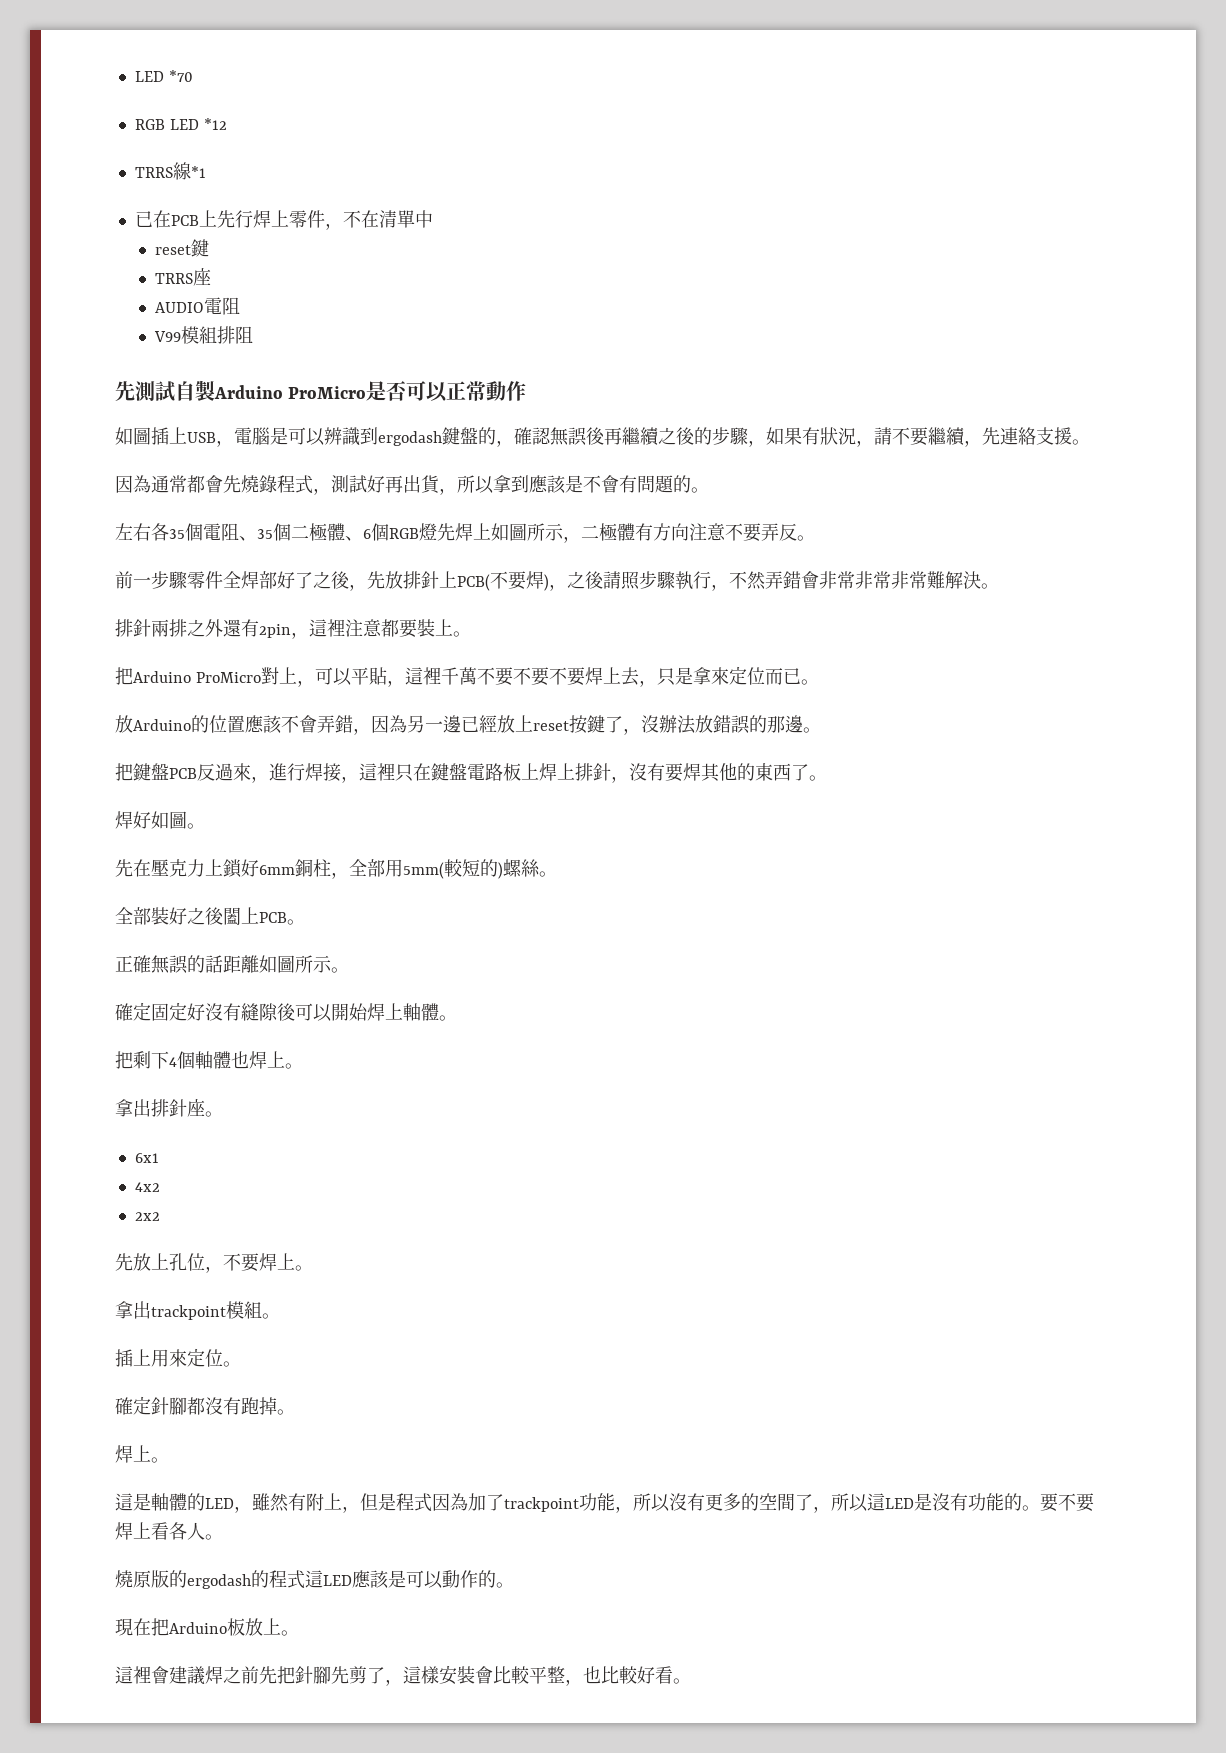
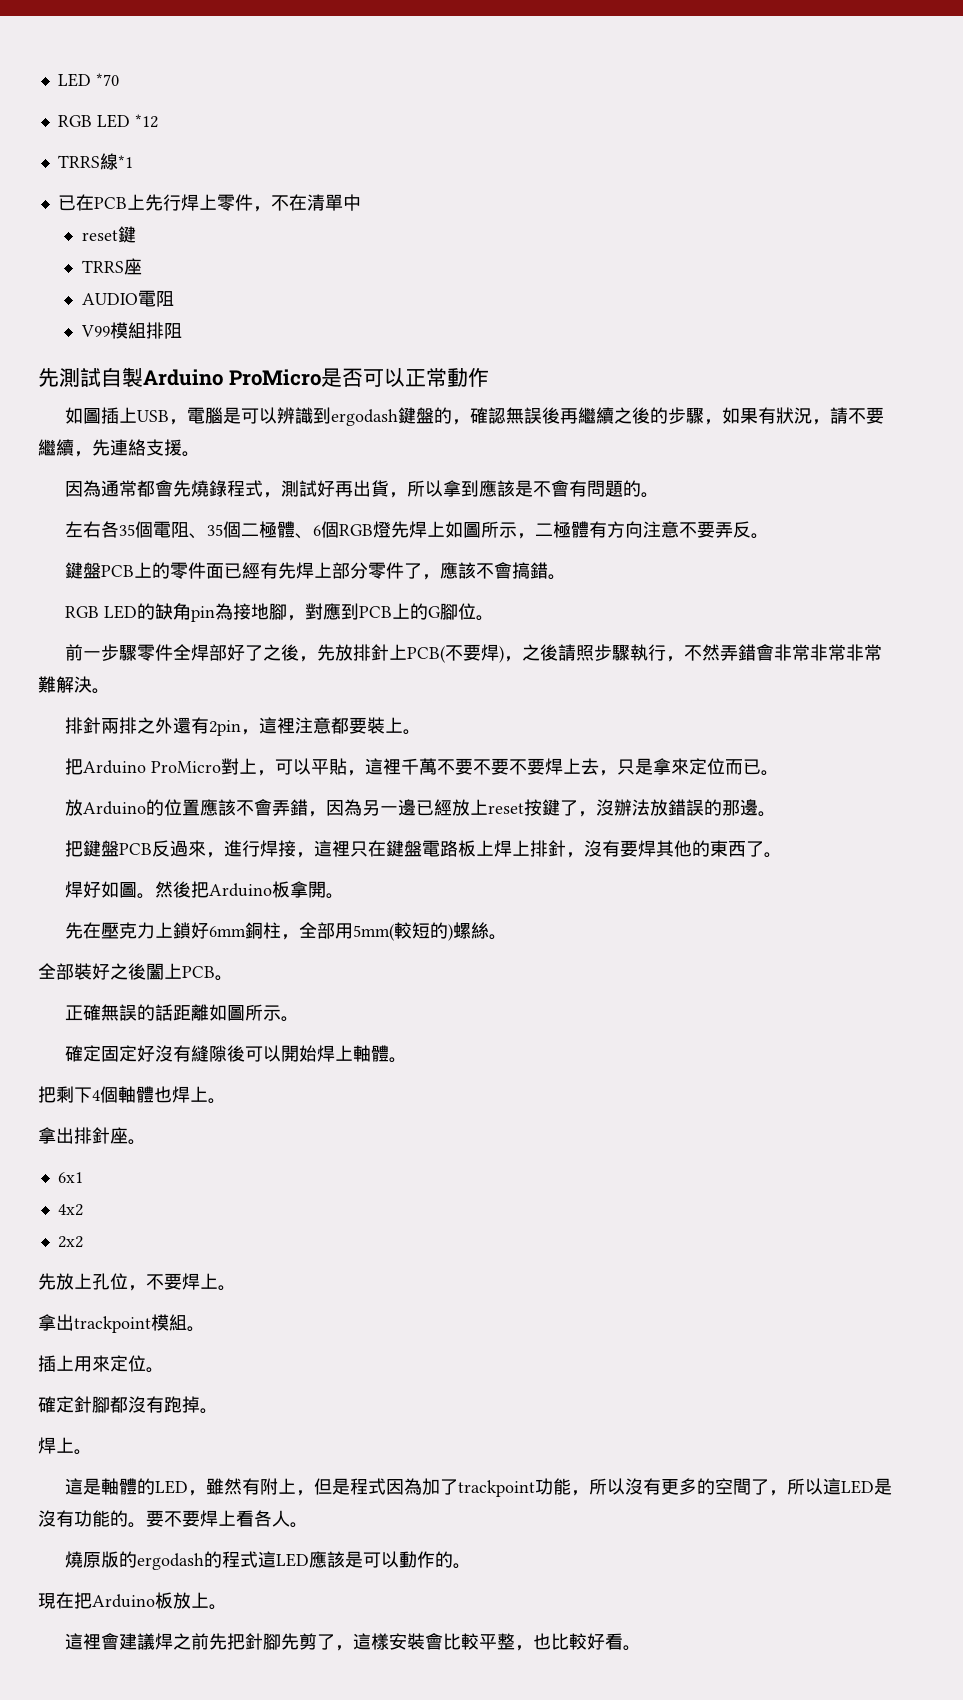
+ 鍵盤PCB上的零件面已經有先焊上部分零件了，應該不會搞錯。
+ RGB LED的缺角pin為接地腳，對應到PCB上的G腳位。
+ 然後把Arduino板拿開。

